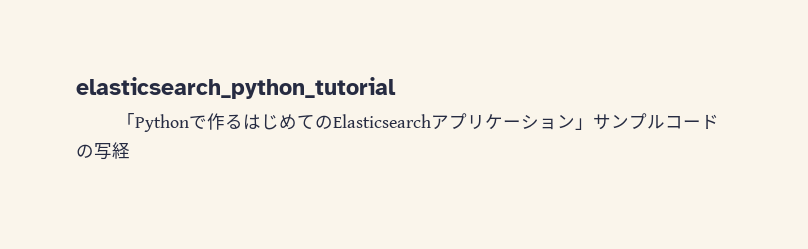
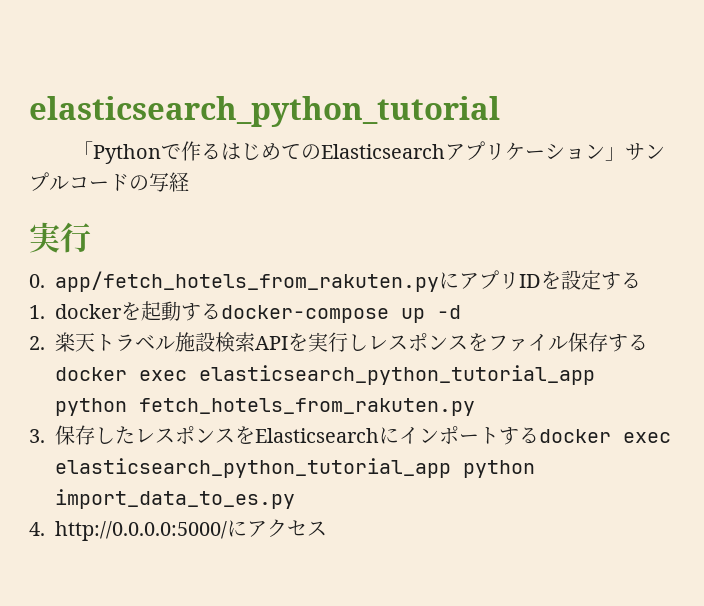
  「Pythonで作るはじめてのElasticsearchアプリケーション」サンプルコードの写経
+ 実行
+ 0. app/fetch_hotels_from_rakuten.pyにアプリIDを設定する
+ 1. dockerを起動するdocker-compose up -d
+ 2.楽天トラベル施設検索APIを実行しレスポンスをファイル保存するdocker exec elasticsearch_python_tutorial_app python fetch_hotels_from_rakuten.py
+ 3.保存したレスポンスをElasticsearchにインポートするdocker exec elasticsearch_python_tutorial_app python import_data_to_es.py
+ 4. http://0.0.0.0:5000/にアクセス

